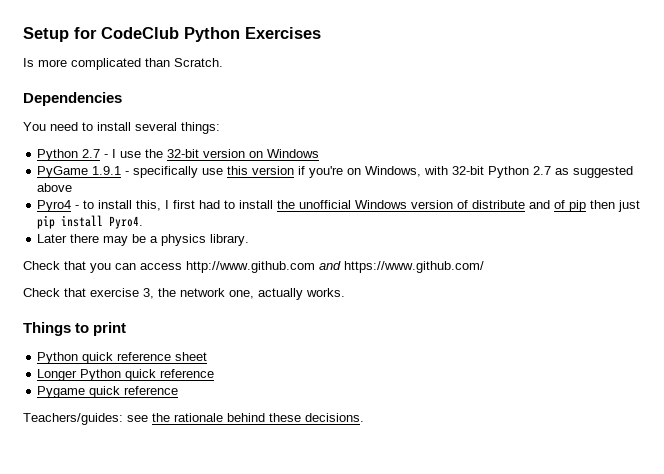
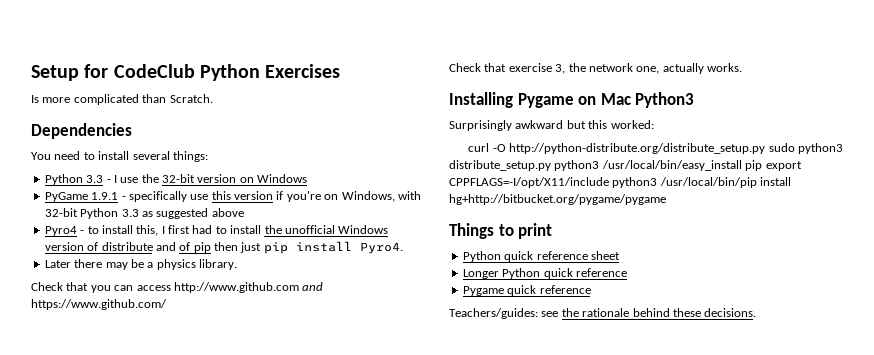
- Python 2.7 - I use the 32-bit version on Windows
+ Python 3.3 - I use the 32-bit version on Windows
- PyGame 1.9.1 - specifically use this version if you're on Windows, with 32-bit Python 2.7 as suggested above
+ PyGame 1.9.1 - specifically use this version if you're on Windows, with 32-bit Python 3.3 as suggested above
+ Installing Pygame on Mac Python3
+ Surprisingly awkward but this worked:
+ curl -O http://python-distribute.org/distribute_setup.py sudo python3 distribute_setup.py python3 /usr/local/bin/easy_install pip export CPPFLAGS=-I/opt/X11/include python3 /usr/local/bin/pip install hg+http://bitbucket.org/pygame/pygame

